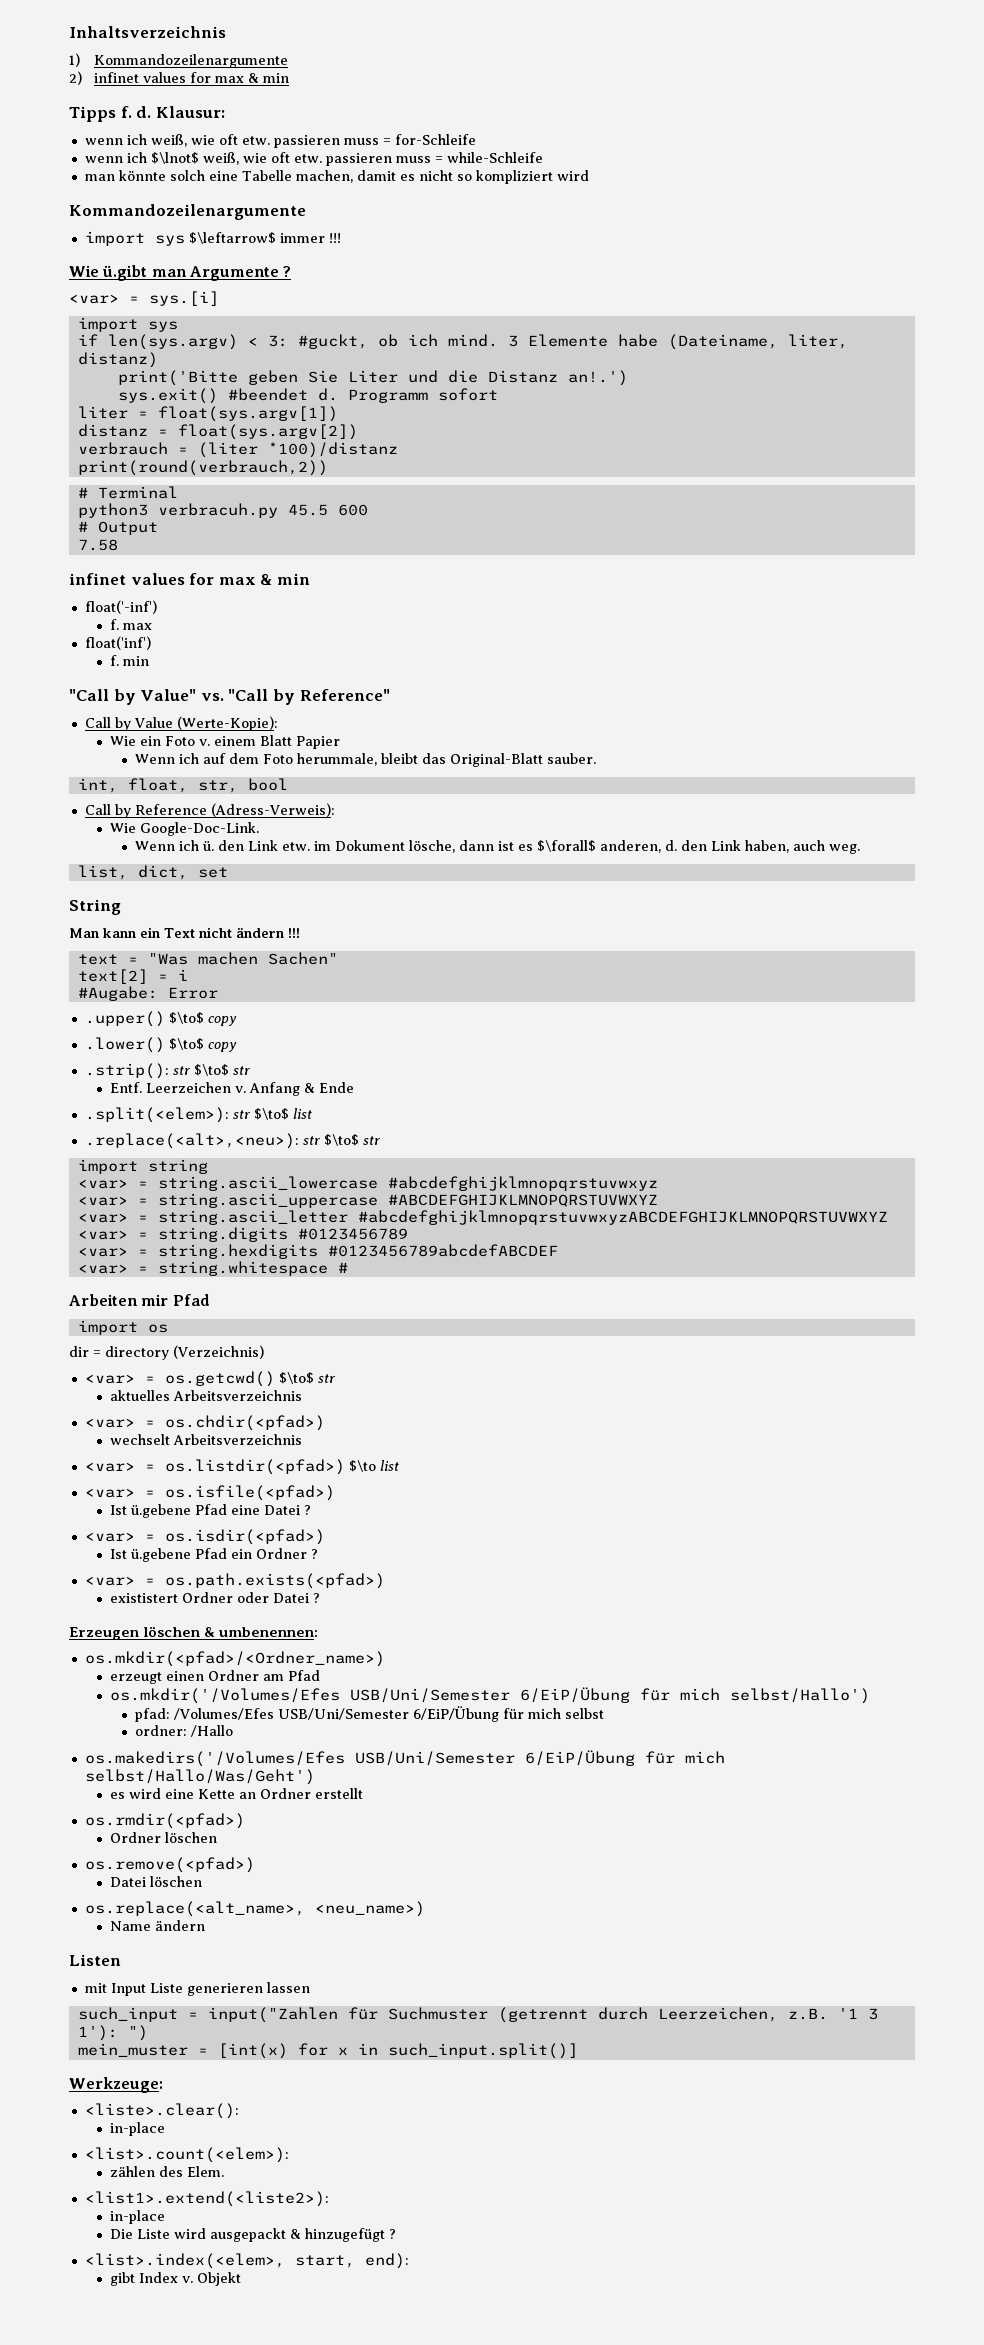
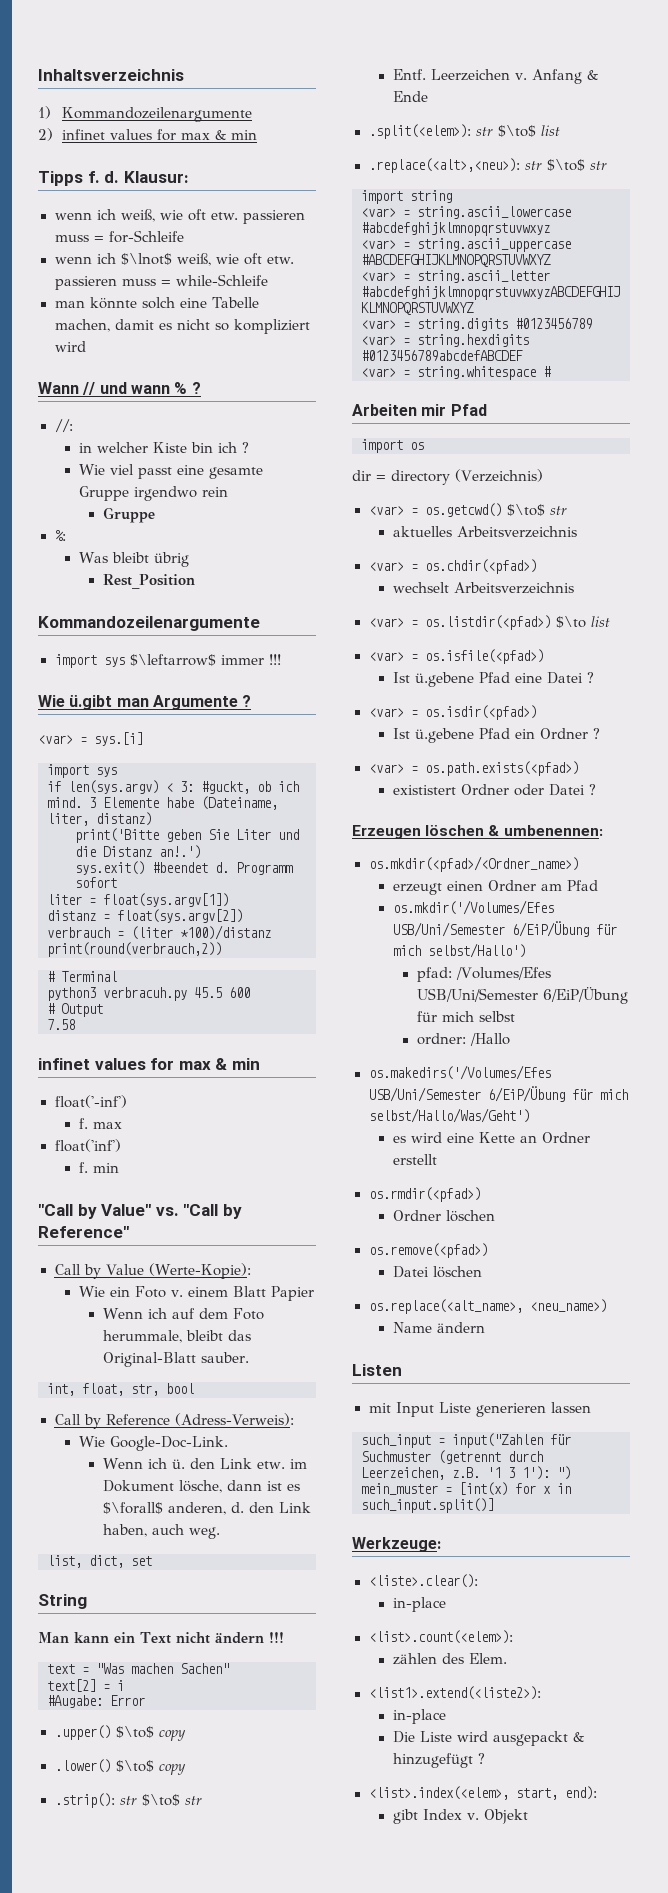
+ Wann // und wann % ?
+ //:
+ in welcher Kiste bin ich ?
+ Wie viel passt eine gesamte Gruppe irgendwo rein
+ Gruppe
+ %:
+ Was bleibt übrig
+ Rest_Position

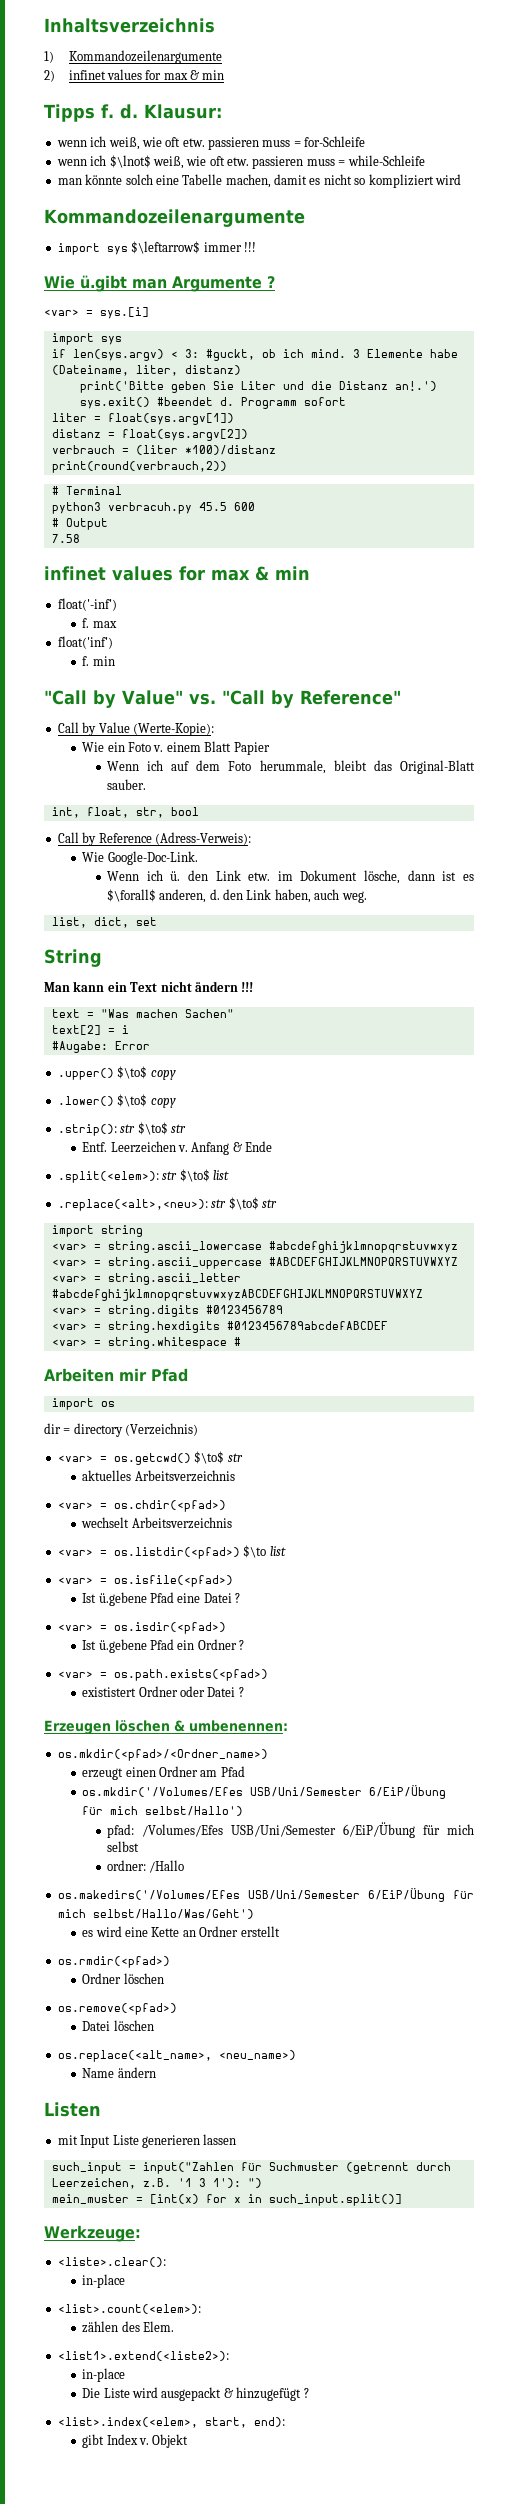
- Wann // und wann % ?
- //:
- in welcher Kiste bin ich ?
- Wie viel passt eine gesamte Gruppe irgendwo rein
- Gruppe
- %:
- Was bleibt übrig
- Rest_Position

